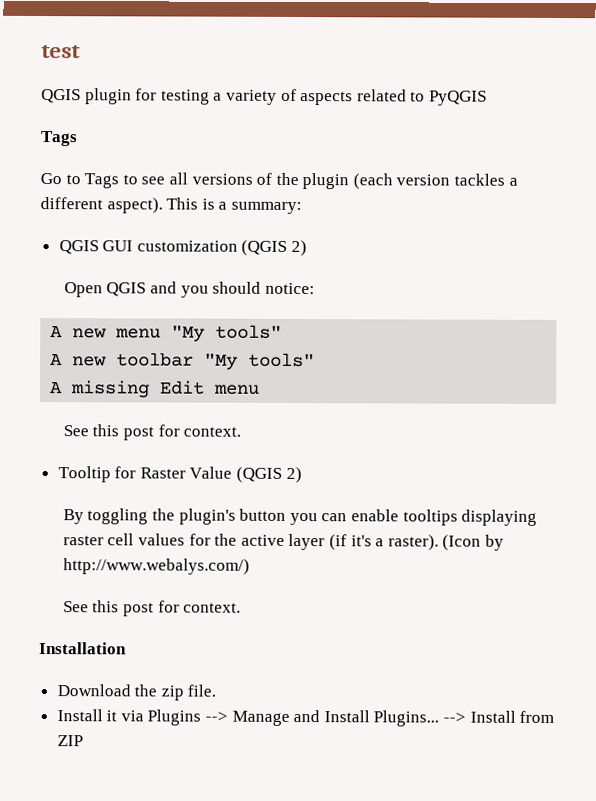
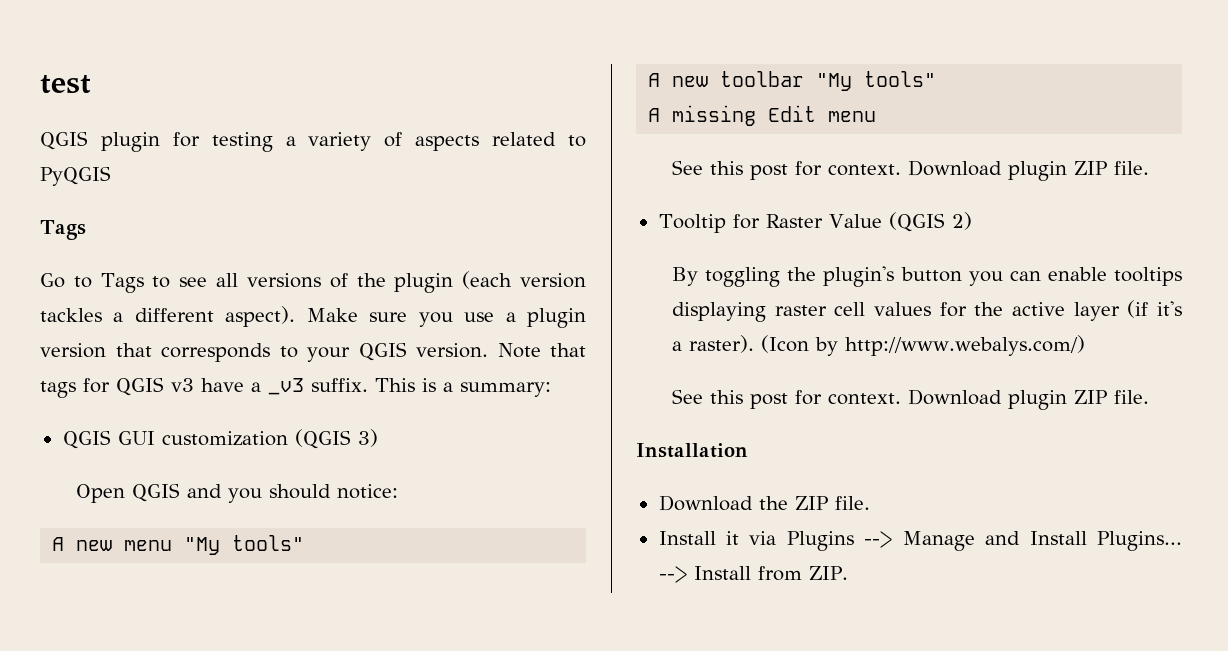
+ Make sure you use a plugin version that corresponds to your QGIS version. Note that tags for QGIS v3 have a _v3 suffix.
- QGIS GUI customization (QGIS 2)
+ QGIS GUI customization (QGIS 3)
  A missing Edit menu
- See this post for context.
+ See this post for context. Download plugin ZIP file.
  (Icon by http://www.webalys.com/)
- See this post for context.
+ See this post for context. Download plugin ZIP file.
- Download the zip file.
+ Download the ZIP file.
- --> Install from ZIP
+ --> Install from ZIP.

